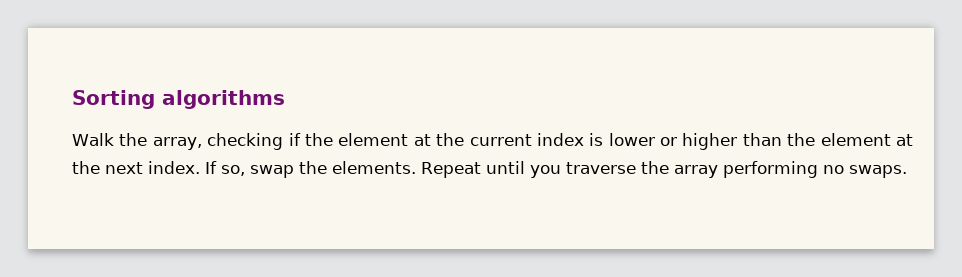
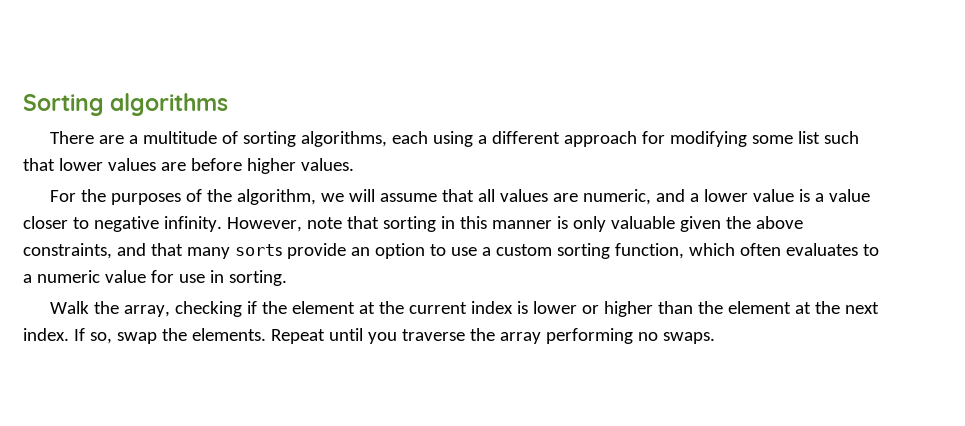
+ There are a multitude of sorting algorithms, each using a different approach for modifying some list such that lower values are before higher values.
+ For the purposes of the algorithm, we will assume that all values are numeric, and a lower value is a value closer to negative infinity. However, note that sorting in this manner is only valuable given the above constraints, and that many sorts provide an option to use a custom sorting function, which often evaluates to a numeric value for use in sorting.

